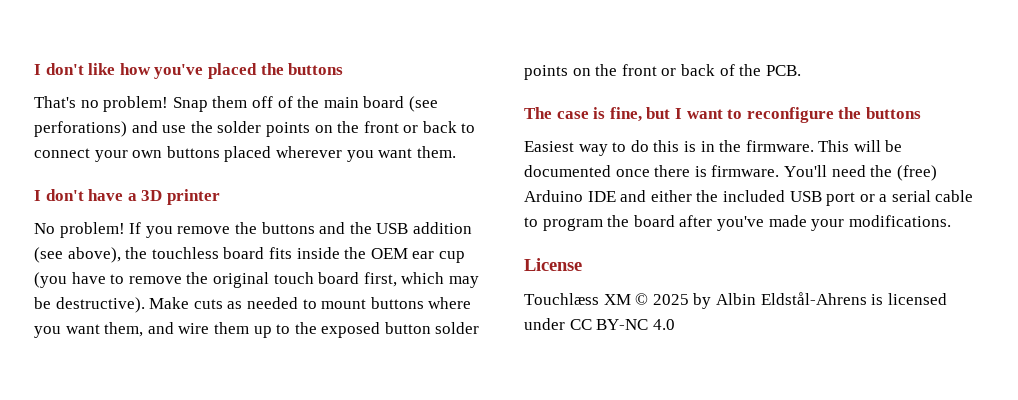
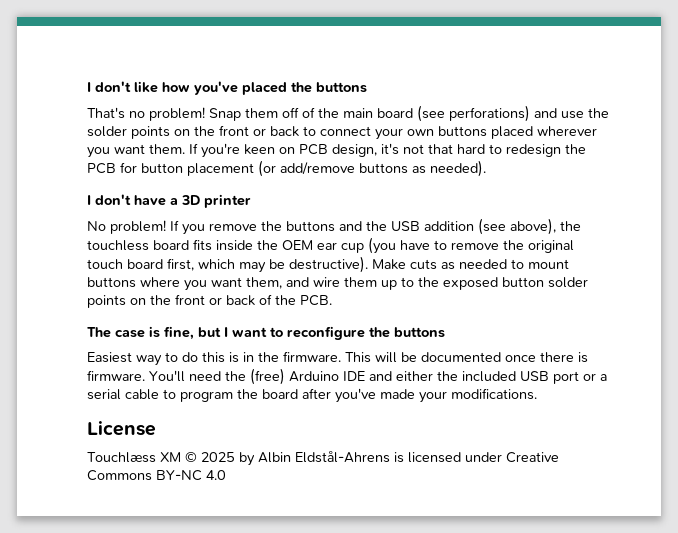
+ If you're keen on PCB design, it's not that hard to redesign the PCB for button placement (or add/remove buttons as needed).
- Touchlæss XM © 2025 by Albin Eldstål-Ahrens is licensed under CC BY-NC 4.0
+ Touchlæss XM © 2025 by Albin Eldstål-Ahrens is licensed under Creative Commons BY-NC 4.0

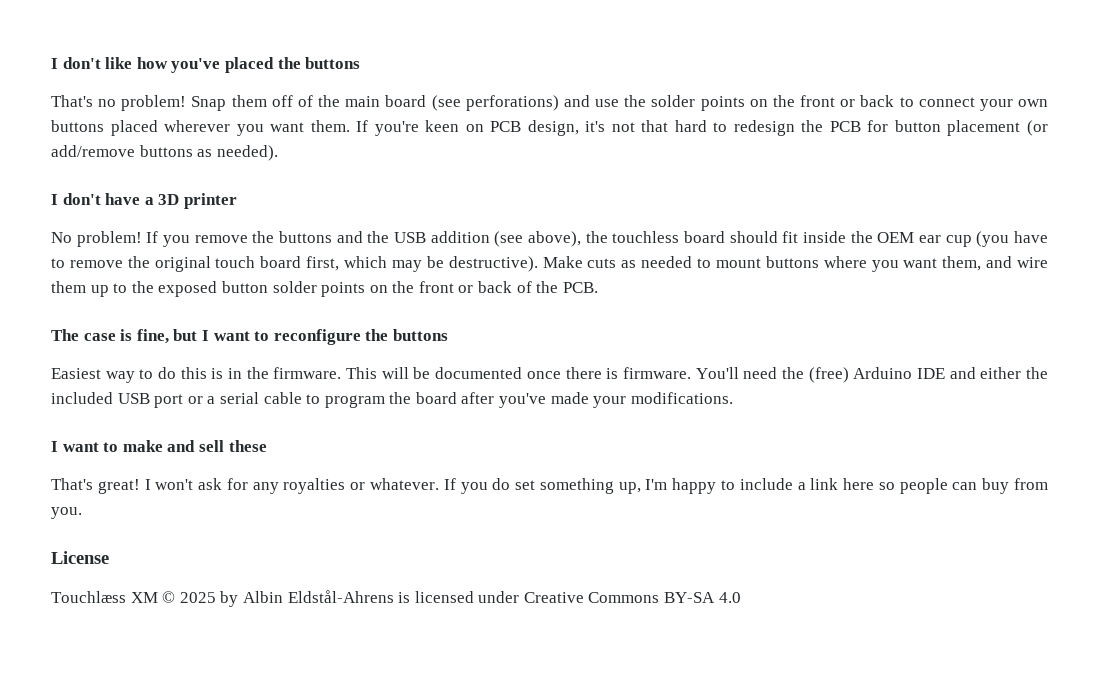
- If you remove the buttons and the USB addition (see above), the touchless board fits inside the OEM ear cup (you have to remove the original touch board first, which may be destructive).
+ If you remove the buttons and the USB addition (see above), the touchless board should fit inside the OEM ear cup (you have to remove the original touch board first, which may be destructive).
+ I want to make and sell these
+ That's great! I won't ask for any royalties or whatever. If you do set something up, I'm happy to include a link here so people can buy from you.
- Touchlæss XM © 2025 by Albin Eldstål-Ahrens is licensed under Creative Commons BY-NC 4.0
+ Touchlæss XM © 2025 by Albin Eldstål-Ahrens is licensed under Creative Commons BY-SA 4.0

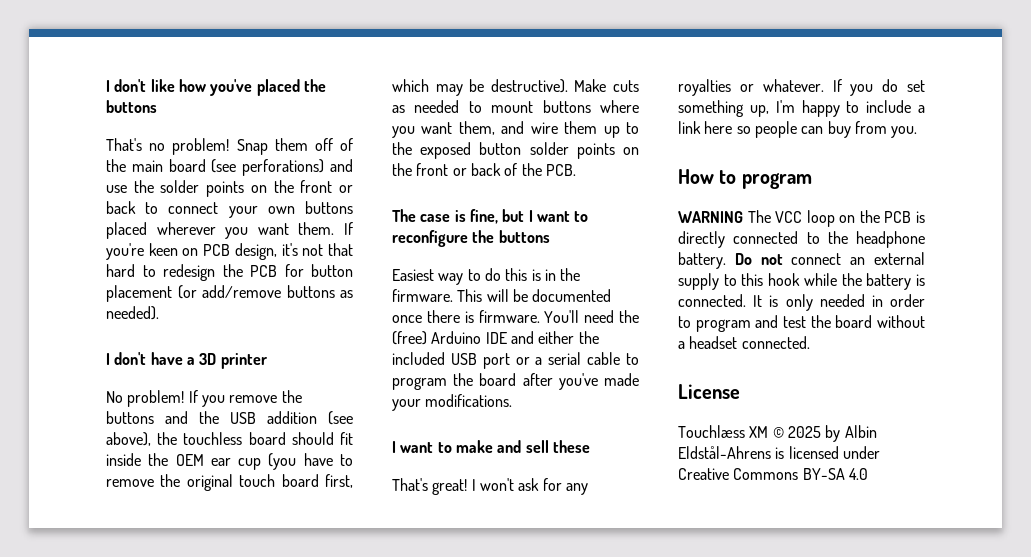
+ How to program
+ WARNING The VCC loop on the PCB is directly connected to the headphone battery. Do not connect an external supply to this hook while the battery is connected. It is only needed in order to program and test the board without a headset connected.

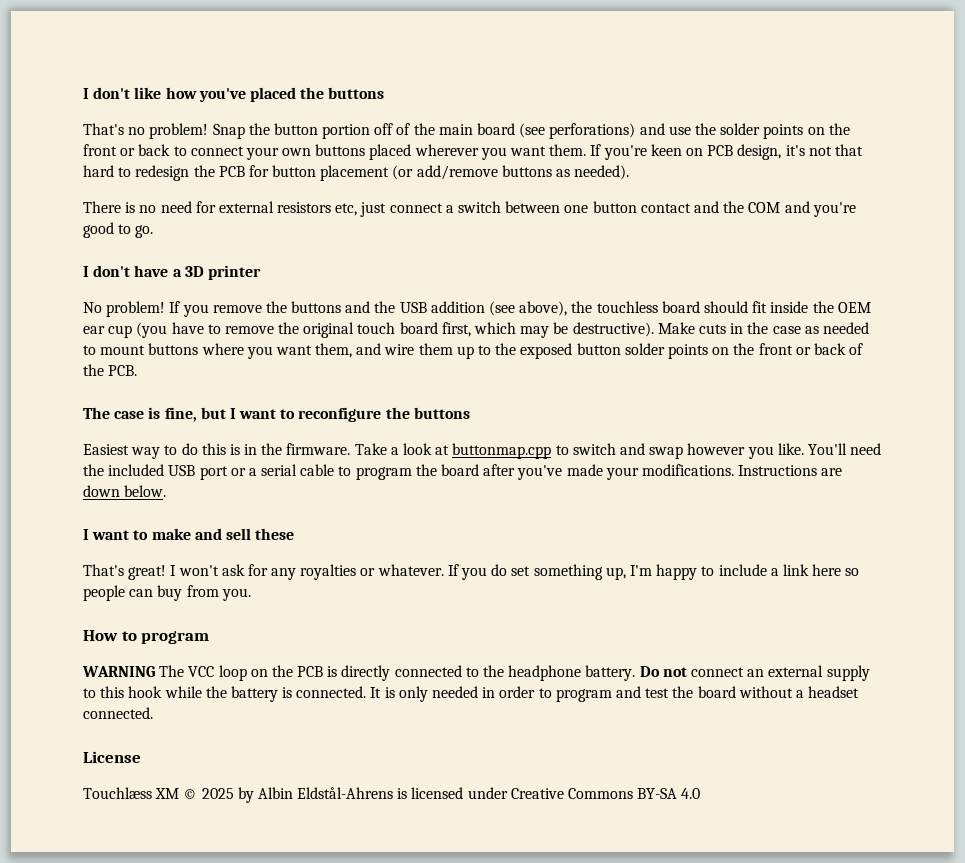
- Snap them off of the main board (see perforations) and use the solder points on the front or back to connect your own buttons placed wherever you want them.
+ Snap the button portion off of the main board (see perforations) and use the solder points on the front or back to connect your own buttons placed wherever you want them.
+ There is no need for external resistors etc, just connect a switch between one button contact and the COM and you're good to go.
- Make cuts as needed to mount buttons where you want them, and wire them up to the exposed button solder points on the front or back of the PCB.
+ Make cuts in the case as needed to mount buttons where you want them, and wire them up to the exposed button solder points on the front or back of the PCB.
- This will be documented once there is firmware. You'll need the (free) Arduino IDE and either the included USB port or a serial cable to program the board after you've made your modifications.
+ Take a look at buttonmap.cpp to switch and swap however you like. You'll need the included USB port or a serial cable to program the board after you've made your modifications. Instructions are down below.

